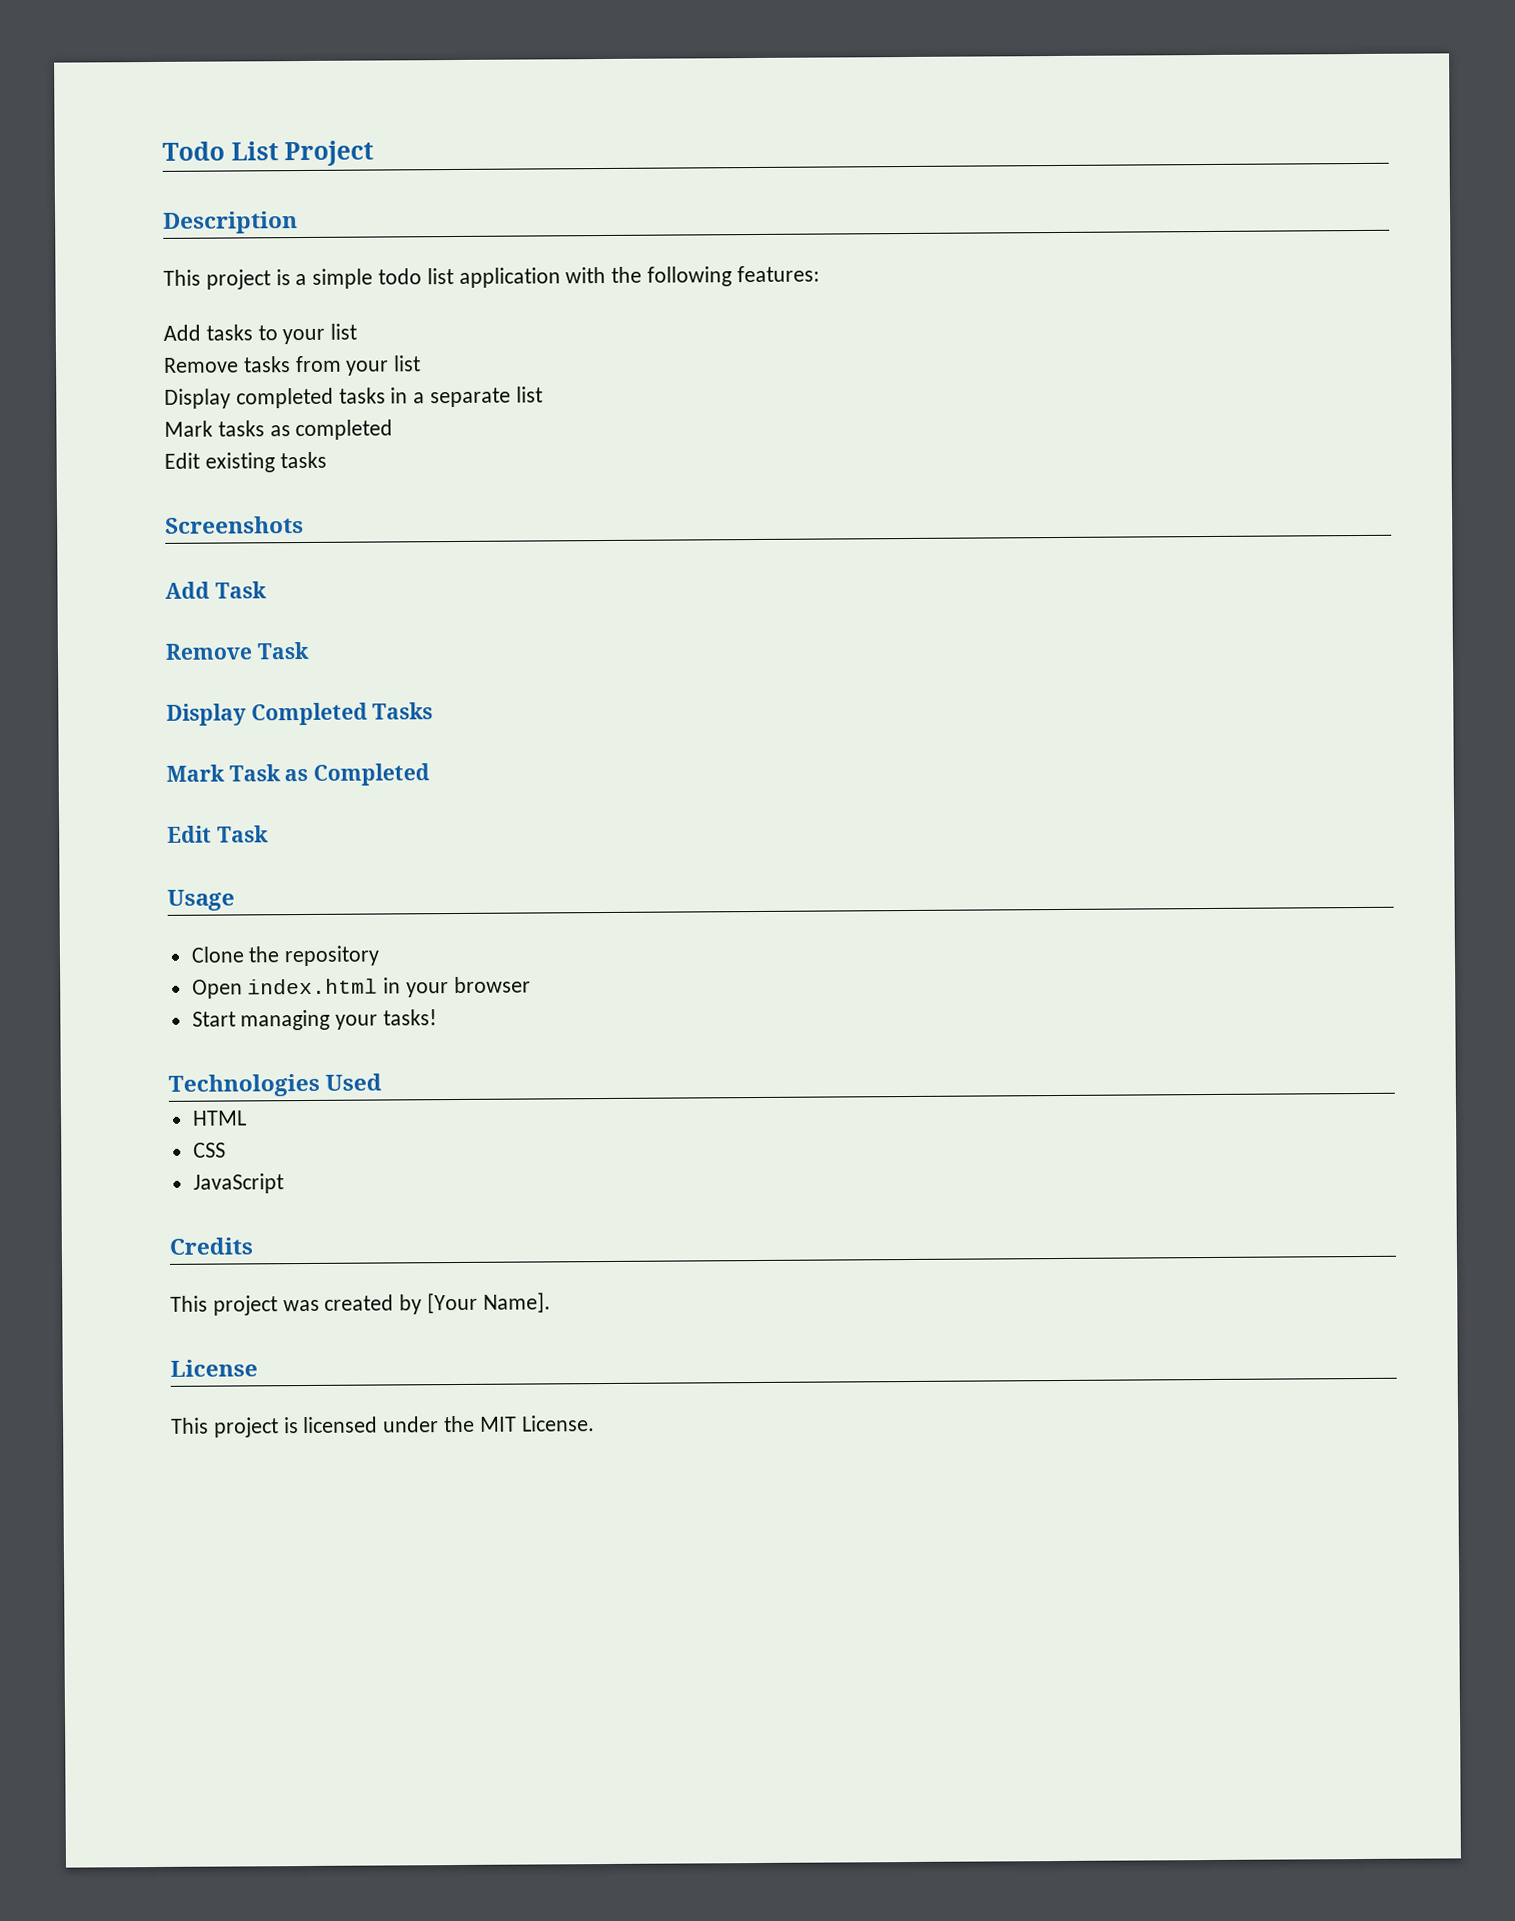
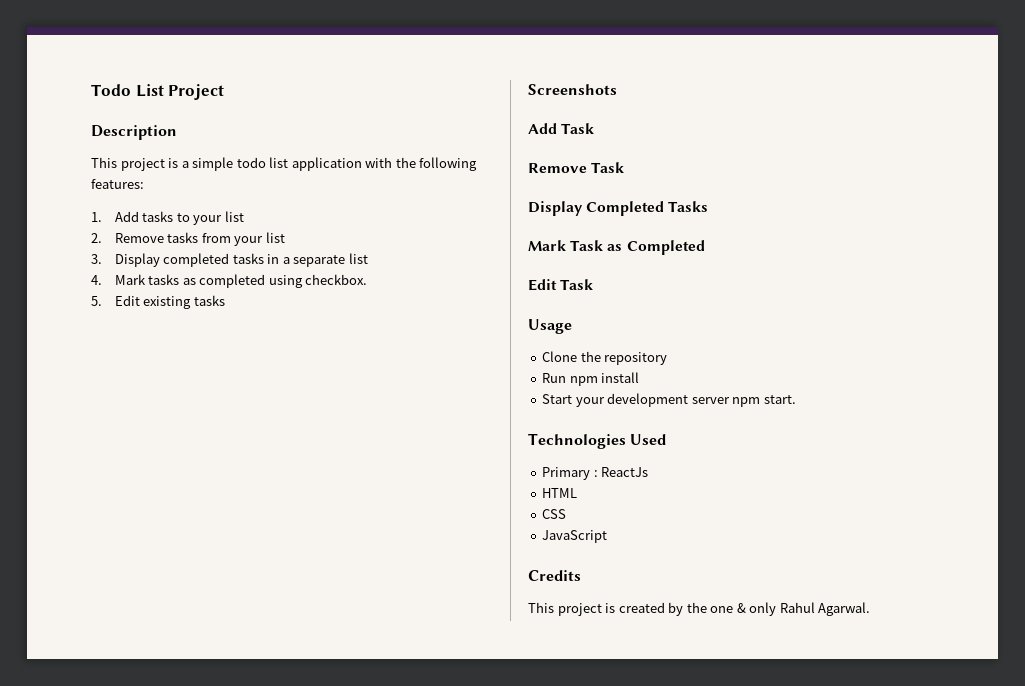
- Add tasks to your list
+ 1. Add tasks to your list
- Remove tasks from your list
+ 2. Remove tasks from your list
- Display completed tasks in a separate list
+ 3. Display completed tasks in a separate list
- Mark tasks as completed
- Edit existing tasks
+ 4. Mark tasks as completed using checkbox.
+ 5. Edit existing tasks
- Open index.html in your browser
- Start managing your tasks!
+ Run npm install
+ Start your development server npm start.
+ Primary : ReactJs
- This project was created by [Your Name].
- License
- This project is licensed under the MIT License.
+ This project is created by the one & only Rahul Agarwal.

